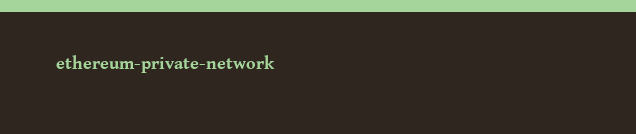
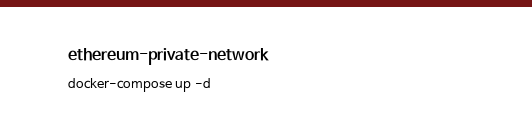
+ docker-compose up -d

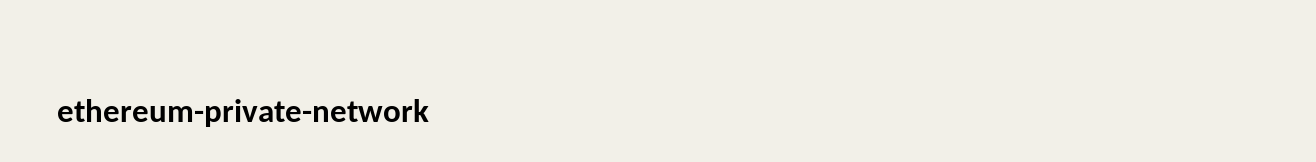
- docker-compose up -d

